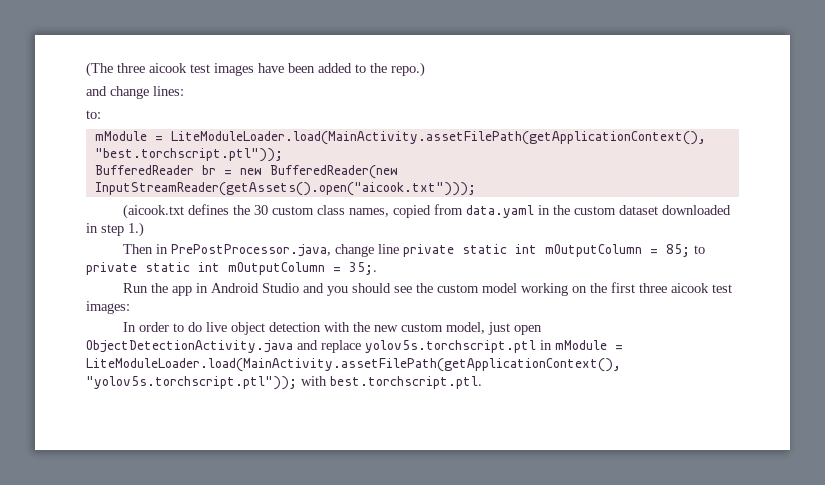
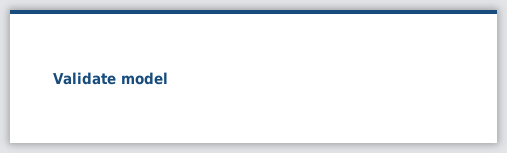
- (The three aicook test images have been added to the repo.)
- and change lines:
- to:
- mModule = LiteModuleLoader.load(MainActivity.assetFilePath(getApplicationContext(), "best.torchscript.ptl"));
- BufferedReader br = new BufferedReader(new InputStreamReader(getAssets().open("aicook.txt")));
- (aicook.txt defines the 30 custom class names, copied from data.yaml in the custom dataset downloaded in step 1.)
- Then in PrePostProcessor.java, change line private static int mOutputColumn = 85; to private static int mOutputColumn = 35;.
- Run the app in Android Studio and you should see the custom model working on the first three aicook test images:
- In order to do live object detection with the new custom model, just open ObjectDetectionActivity.java and replace yolov5s.torchscript.ptl in mModule = LiteModuleLoader.load(MainActivity.assetFilePath(getApplicationContext(), "yolov5s.torchscript.ptl")); with best.torchscript.ptl.
+ Validate model

